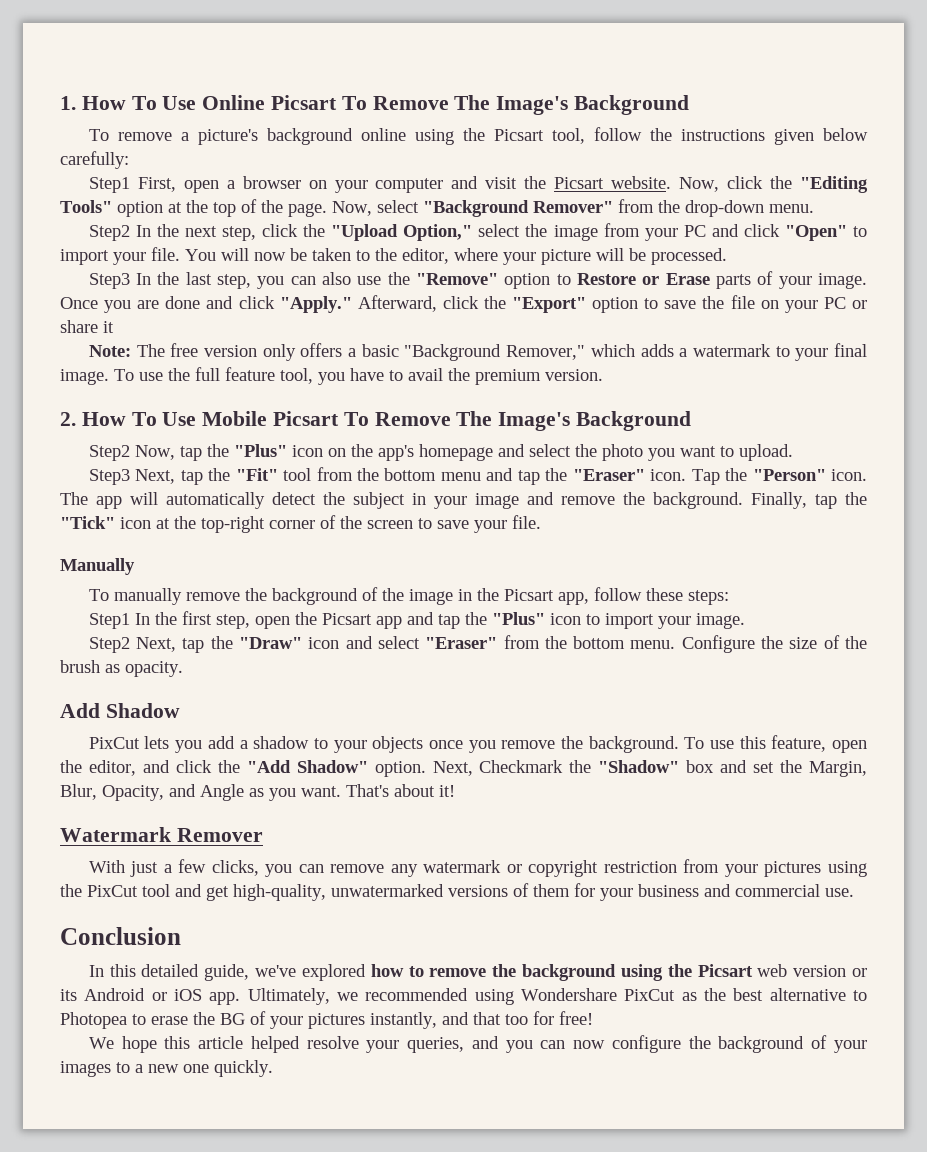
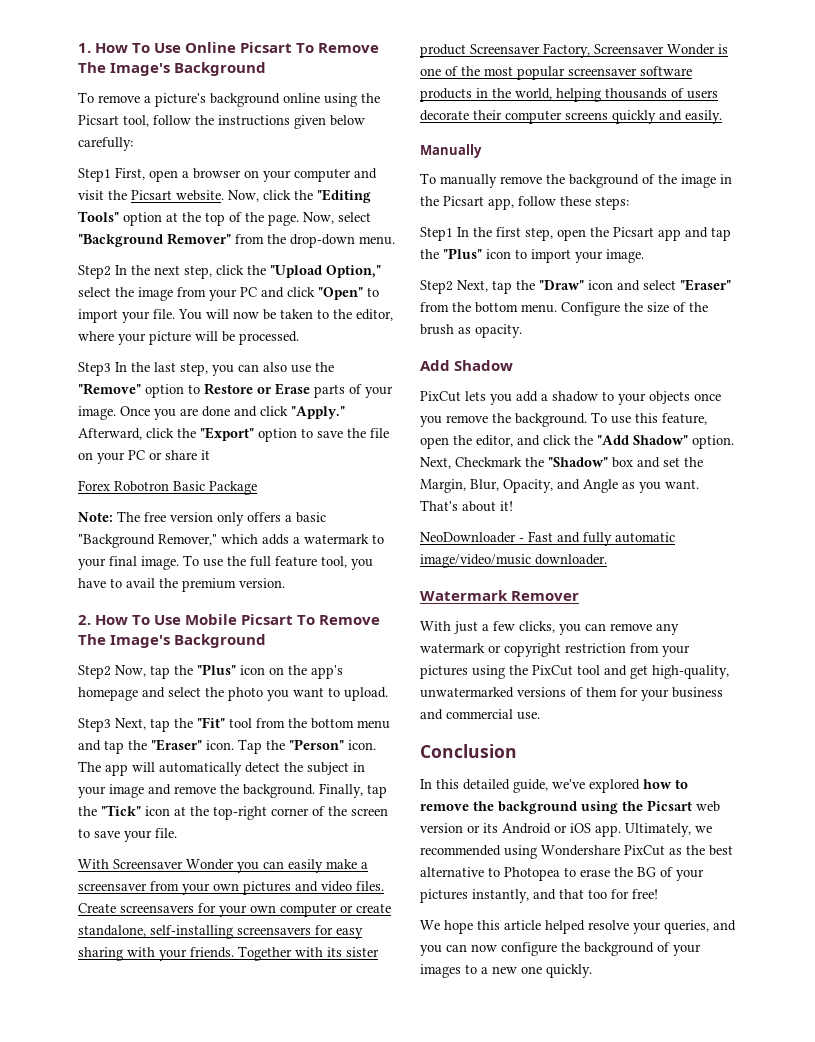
+ Forex Robotron Basic Package
+ With Screensaver Wonder you can easily make a screensaver from your own pictures and video files. Create screensavers for your own computer or create standalone, self-installing screensavers for easy sharing with your friends. Together with its sister product Screensaver Factory, Screensaver Wonder is one of the most popular screensaver software products in the world, helping thousands of users decorate their computer screens quickly and easily.
+ NeoDownloader - Fast and fully automatic image/video/music downloader.

